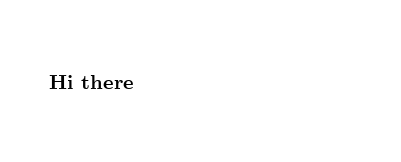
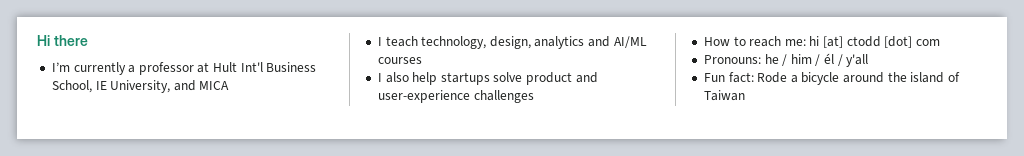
+ I’m currently a professor at Hult Int'l Business School, IE University, and MICA
+ I teach technology, design, analytics and AI/ML courses
+ I also help startups solve product and user-experience challenges
+ How to reach me: hi [at] ctodd [dot] com
+ Pronouns: he / him / él / y'all
+ Fun fact: Rode a bicycle around the island of Taiwan

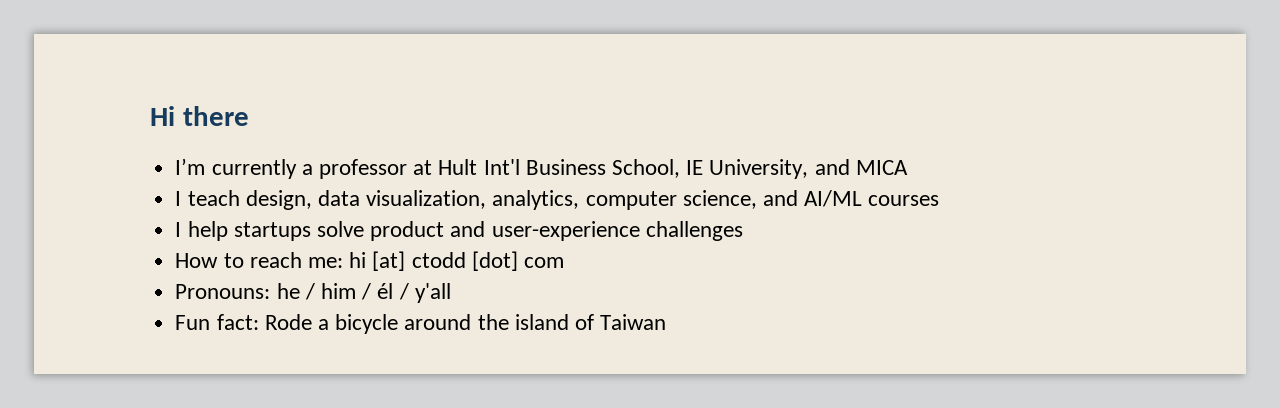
- I teach technology, design, analytics and AI/ML courses
+ I teach design, data visualization, analytics, computer science, and AI/ML courses
- I also help startups solve product and user-experience challenges
+ I help startups solve product and user-experience challenges

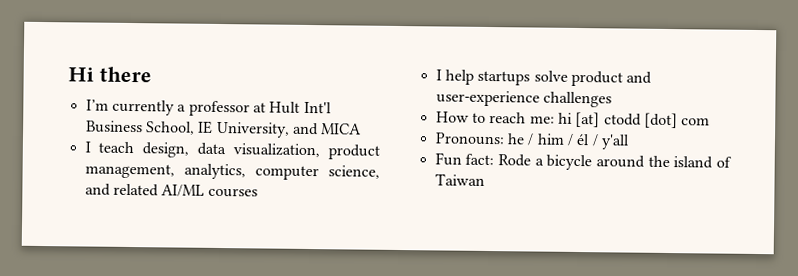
- I teach design, data visualization, analytics, computer science, and AI/ML courses
+ I teach design, data visualization, product management, analytics, computer science, and related AI/ML courses

